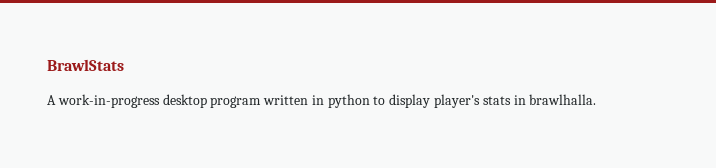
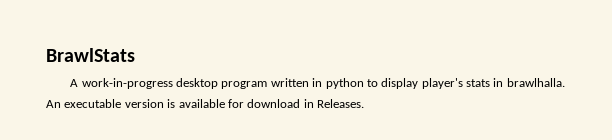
+ An executable version is available for download in Releases.

